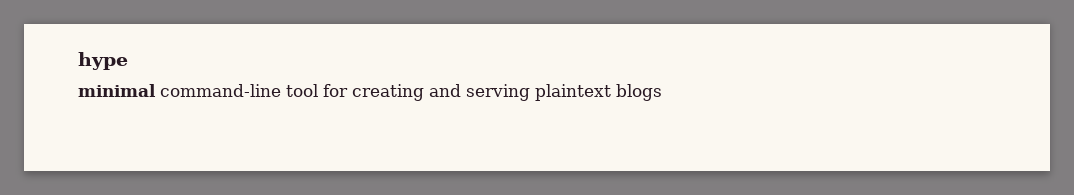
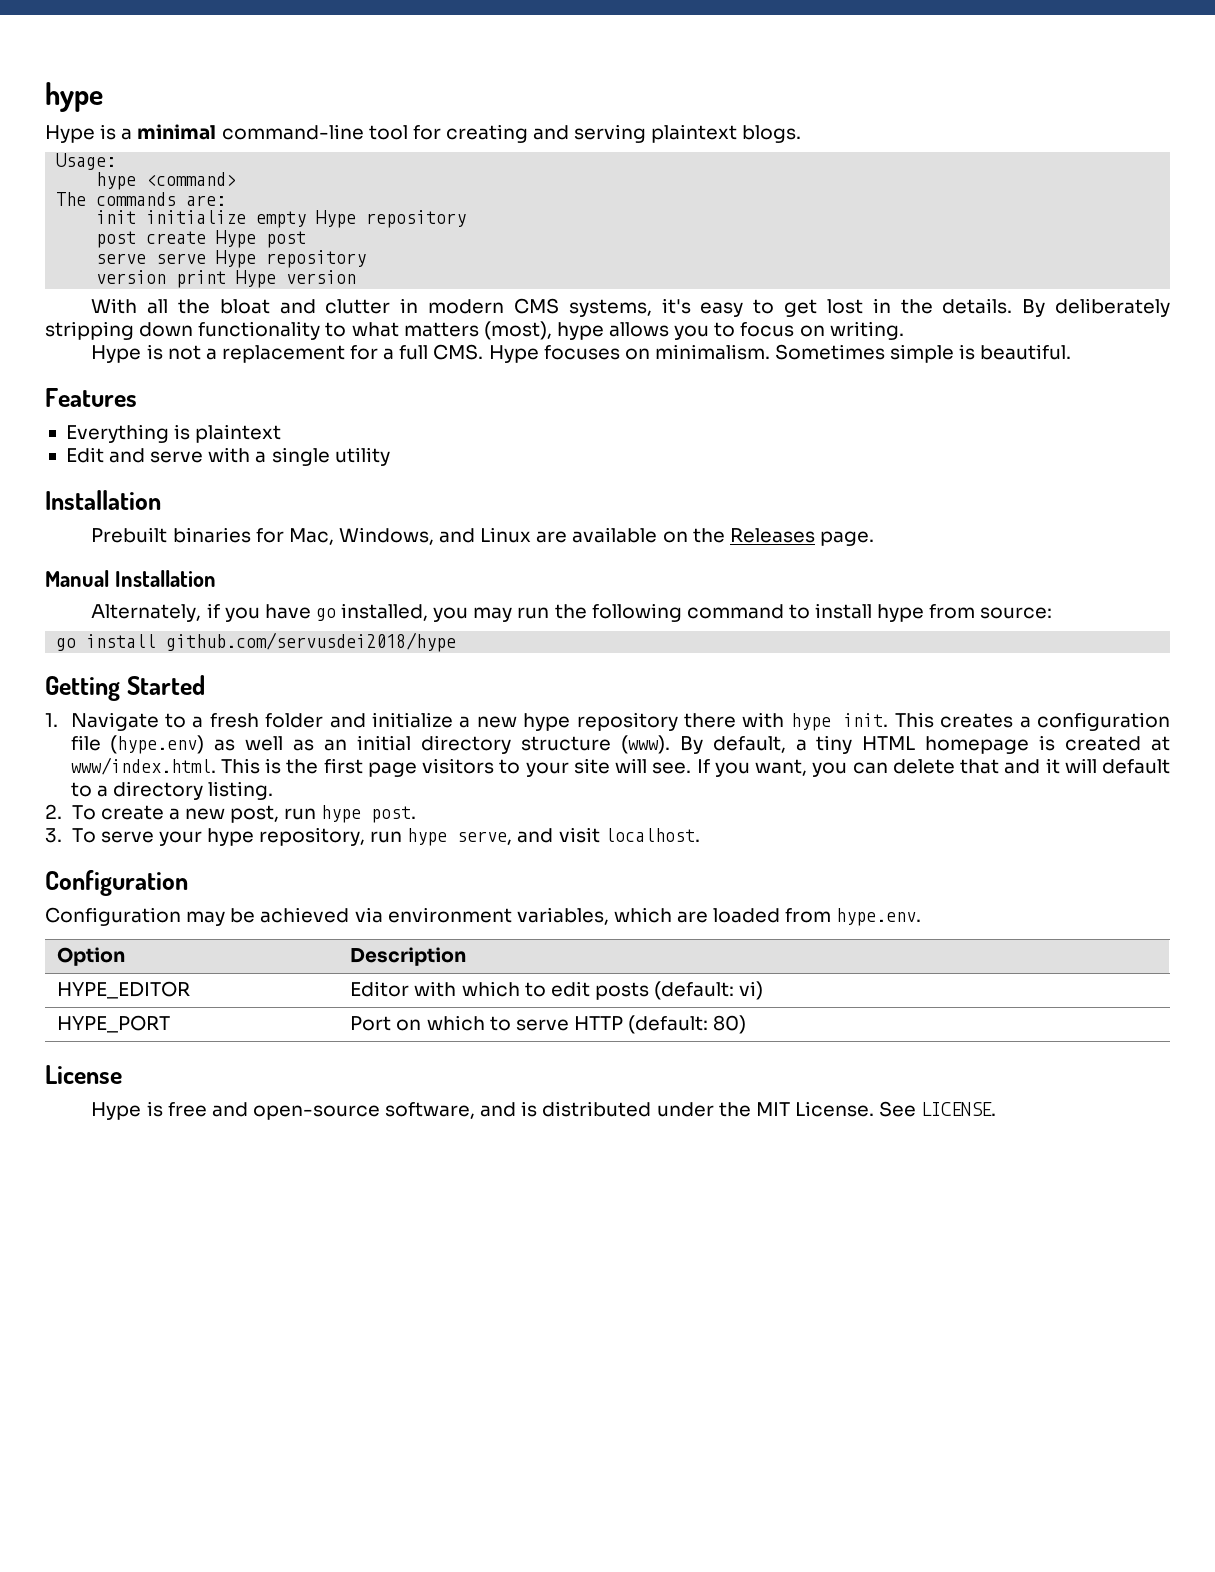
- minimal command-line tool for creating and serving plaintext blogs
+ Hype is a minimal command-line tool for creating and serving plaintext blogs.
+ Usage:
+ hype <command>
+ The commands are:
+ init initialize empty Hype repository
+ post create Hype post
+ serve serve Hype repository
+ version print Hype version
+ With all the bloat and clutter in modern CMS systems, it's easy to get lost in the details. By deliberately stripping down functionality to what matters (most), hype allows you to focus on writing.
+ Hype is not a replacement for a full CMS. Hype focuses on minimalism. Sometimes simple is beautiful.
+ Features
+ Everything is plaintext
+ Edit and serve with a single utility
+ Installation
+ Prebuilt binaries for Mac, Windows, and Linux are available on the Releases page.
+ Manual Installation
+ Alternately, if you have go installed, you may run the following command to install hype from source:
+ go install github.com/servusdei2018/hype
+ Getting Started
+ 1. Navigate to a fresh folder and initialize a new hype repository there with hype init. This creates a configuration file (hype.env) as well as an initial directory structure (www). By default, a tiny HTML homepage is created at www/index.html. This is the first page visitors to your site will see. If you want, you can delete that and it will default to a directory listing.
+ 2. To create a new post, run hype post.
+ 3. To serve your hype repository, run hype serve, and visit localhost.
+ Configuration
+ Configuration may be achieved via environment variables, which are loaded from hype.env.
+ Option | Description
+ HYPE_EDITOR | Editor with which to edit posts (default: vi)
+ HYPE_PORT | Port on which to serve HTTP (default: 80)
+ License
+ Hype is free and open-source software, and is distributed under the MIT License. See LICENSE.

